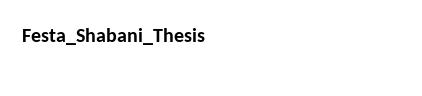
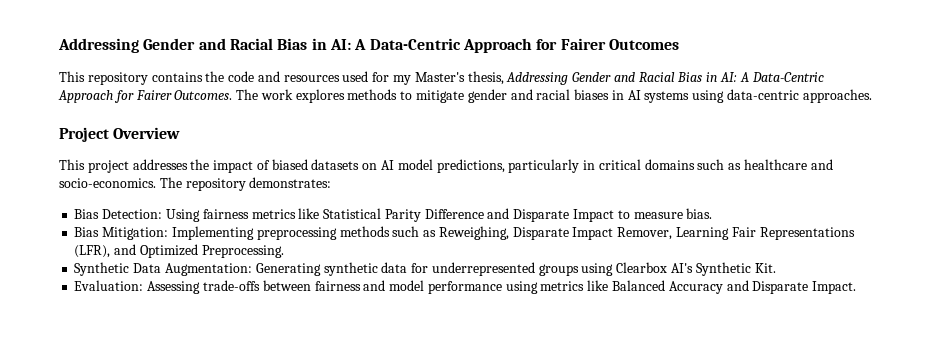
- Festa_Shabani_Thesis
+ Addressing Gender and Racial Bias in AI: A Data-Centric Approach for Fairer Outcomes
+ This repository contains the code and resources used for my Master's thesis, Addressing Gender and Racial Bias in AI: A Data-Centric Approach for Fairer Outcomes. The work explores methods to mitigate gender and racial biases in AI systems using data-centric approaches.
+ Project Overview
+ This project addresses the impact of biased datasets on AI model predictions, particularly in critical domains such as healthcare and socio-economics. The repository demonstrates:
+ Bias Detection: Using fairness metrics like Statistical Parity Difference and Disparate Impact to measure bias.
+ Bias Mitigation: Implementing preprocessing methods such as Reweighing, Disparate Impact Remover, Learning Fair Representations (LFR), and Optimized Preprocessing.
+ Synthetic Data Augmentation: Generating synthetic data for underrepresented groups using Clearbox AI's Synthetic Kit.
+ Evaluation: Assessing trade-offs between fairness and model performance using metrics like Balanced Accuracy and Disparate Impact.

